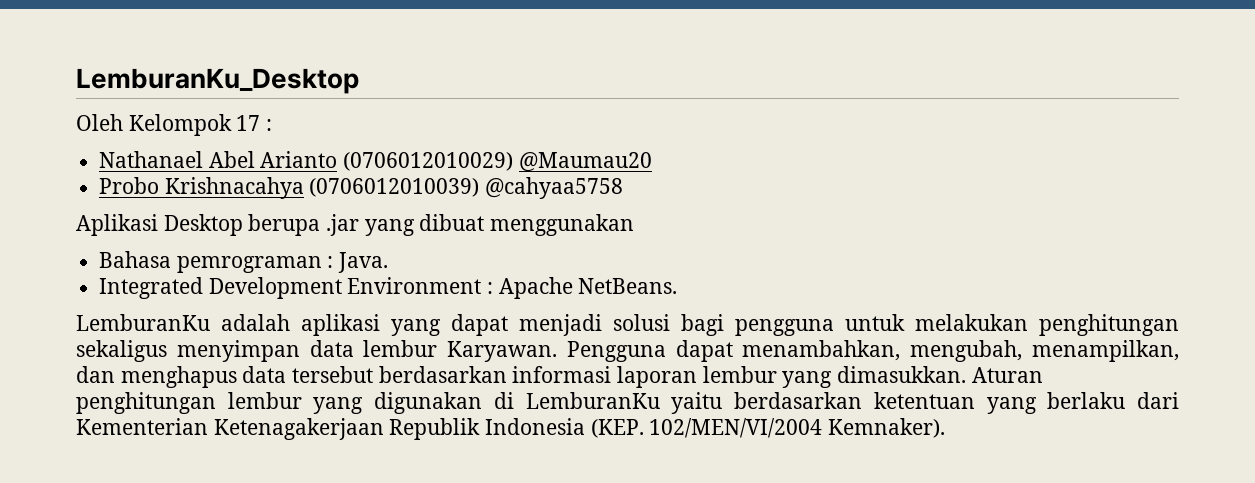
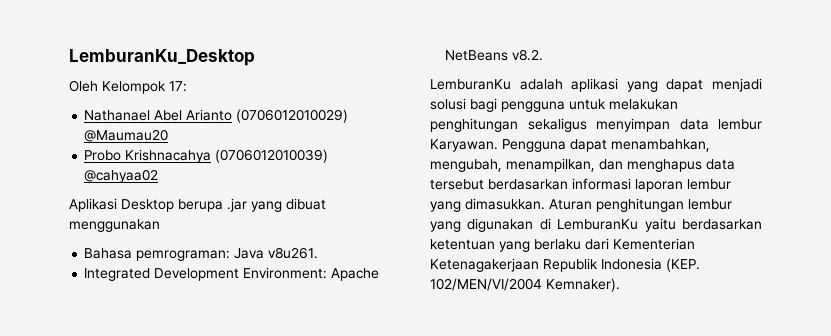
- Oleh Kelompok 17 :
+ Oleh Kelompok 17:
- Probo Krishnacahya (0706012010039) @cahyaa5758
+ Probo Krishnacahya (0706012010039) @cahyaa02
- Bahasa pemrograman : Java.
+ Bahasa pemrograman: Java v8u261.
- Integrated Development Environment : Apache NetBeans.
+ Integrated Development Environment: Apache NetBeans v8.2.

